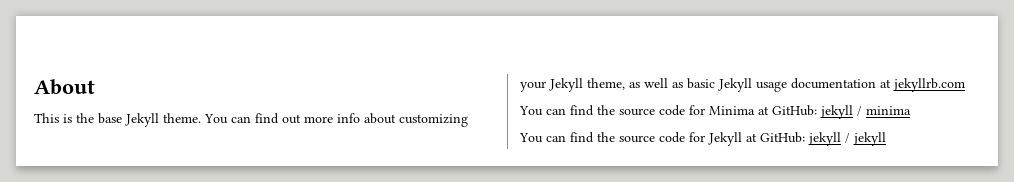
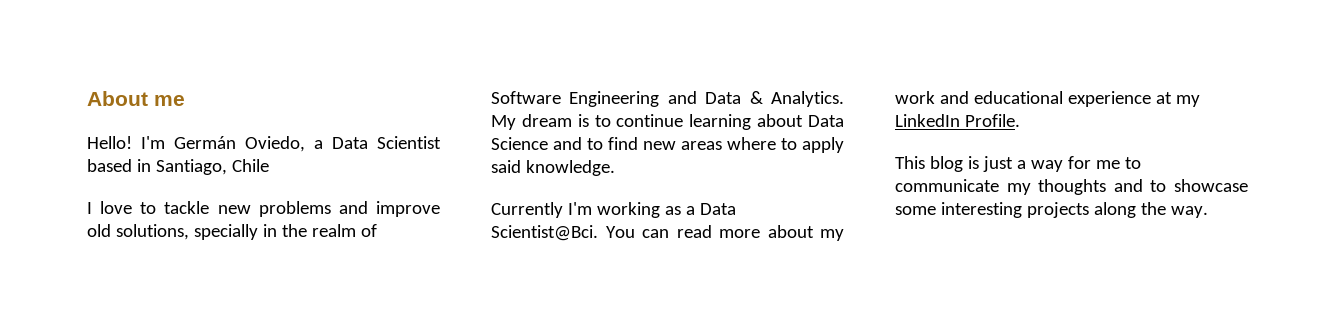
- About
- This is the base Jekyll theme. You can find out more info about customizing your Jekyll theme, as well as basic Jekyll usage documentation at jekyllrb.com
- You can find the source code for Minima at GitHub: jekyll / minima
- You can find the source code for Jekyll at GitHub: jekyll / jekyll
+ About me
+ Hello! I'm Germán Oviedo, a Data Scientist based in Santiago, Chile
+ I love to tackle new problems and improve old solutions, specially in the realm of Software Engineering and Data & Analytics. My dream is to continue learning about Data Science and to find new areas where to apply said knowledge.
+ Currently I'm working as a Data Scientist@Bci. You can read more about my work and educational experience at my LinkedIn Profile.
+ This blog is just a way for me to communicate my thoughts and to showcase some interesting projects along the way.

